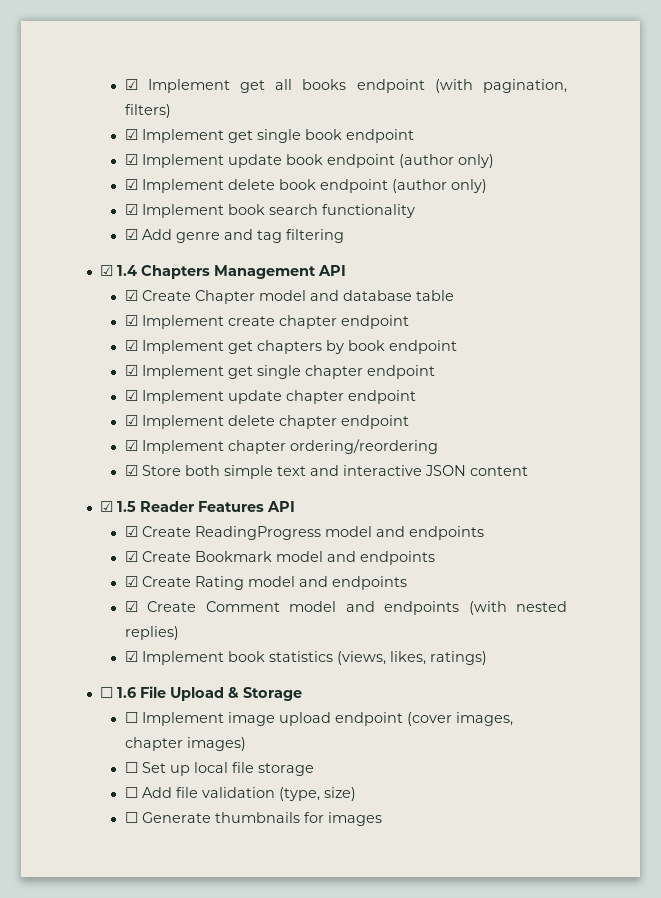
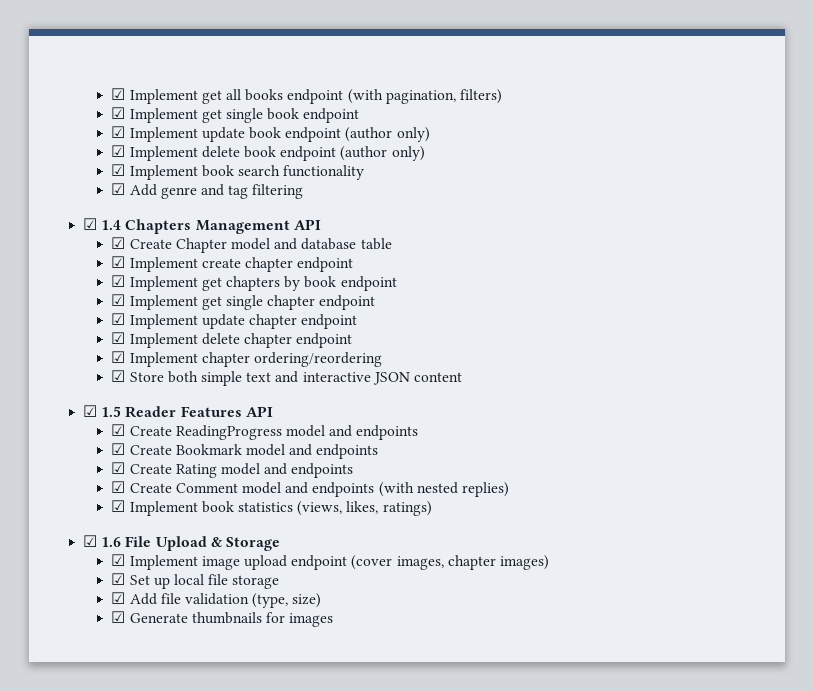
- ☐ 1.6 File Upload & Storage
+ ☑ 1.6 File Upload & Storage
- ☐ Implement image upload endpoint (cover images, chapter images)
+ ☑ Implement image upload endpoint (cover images, chapter images)
- ☐ Set up local file storage
+ ☑ Set up local file storage
- ☐ Add file validation (type, size)
+ ☑ Add file validation (type, size)
- ☐ Generate thumbnails for images
+ ☑ Generate thumbnails for images

